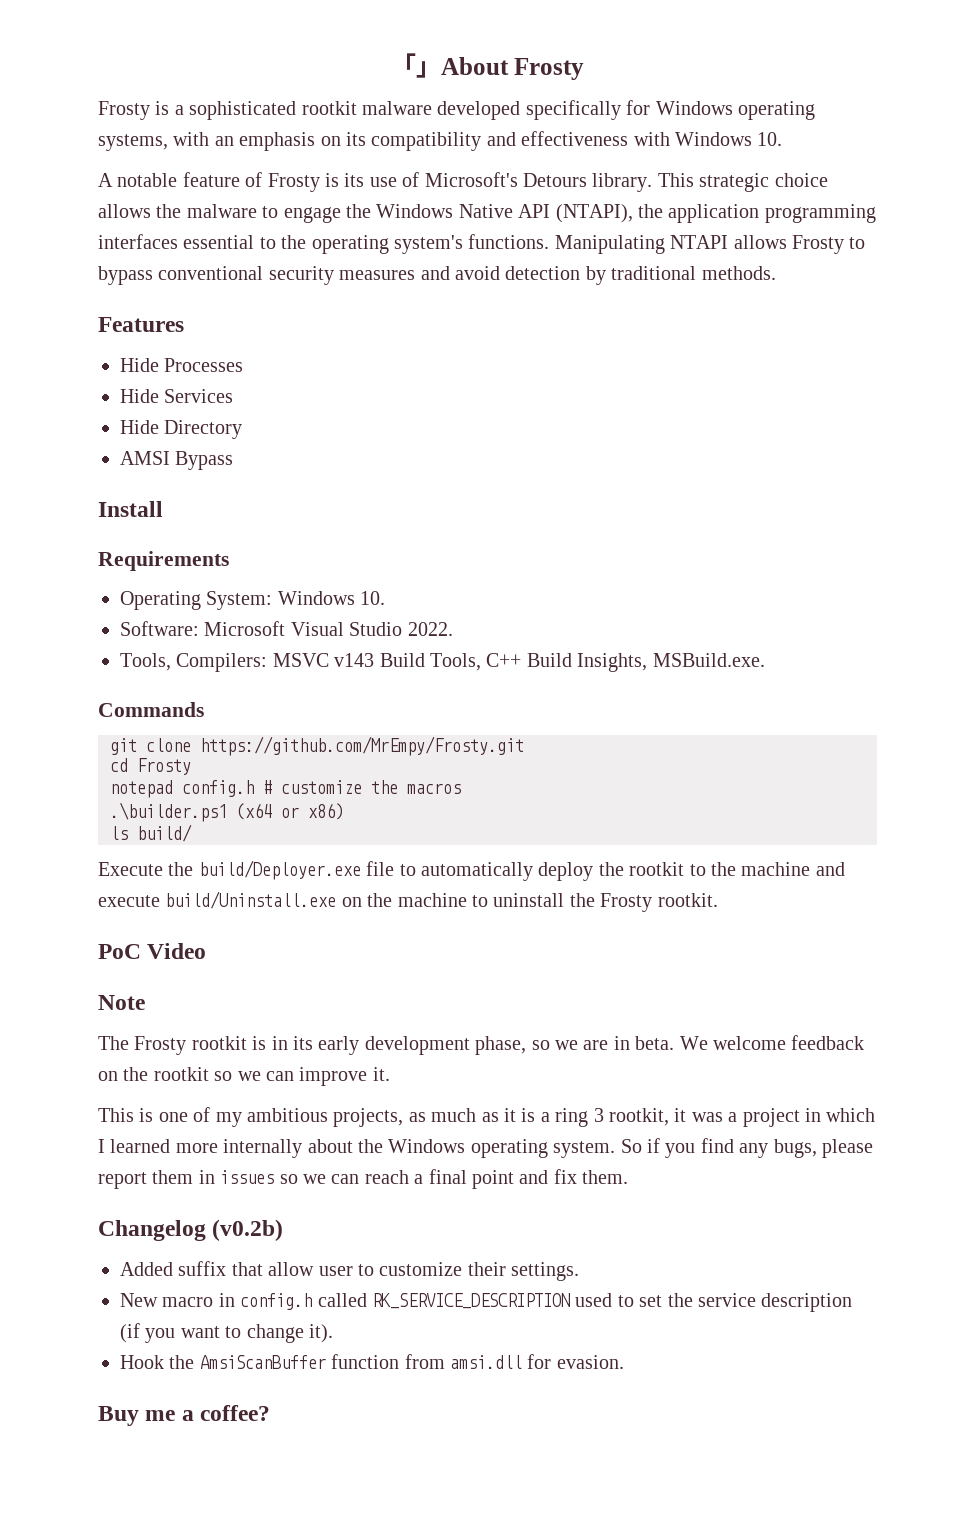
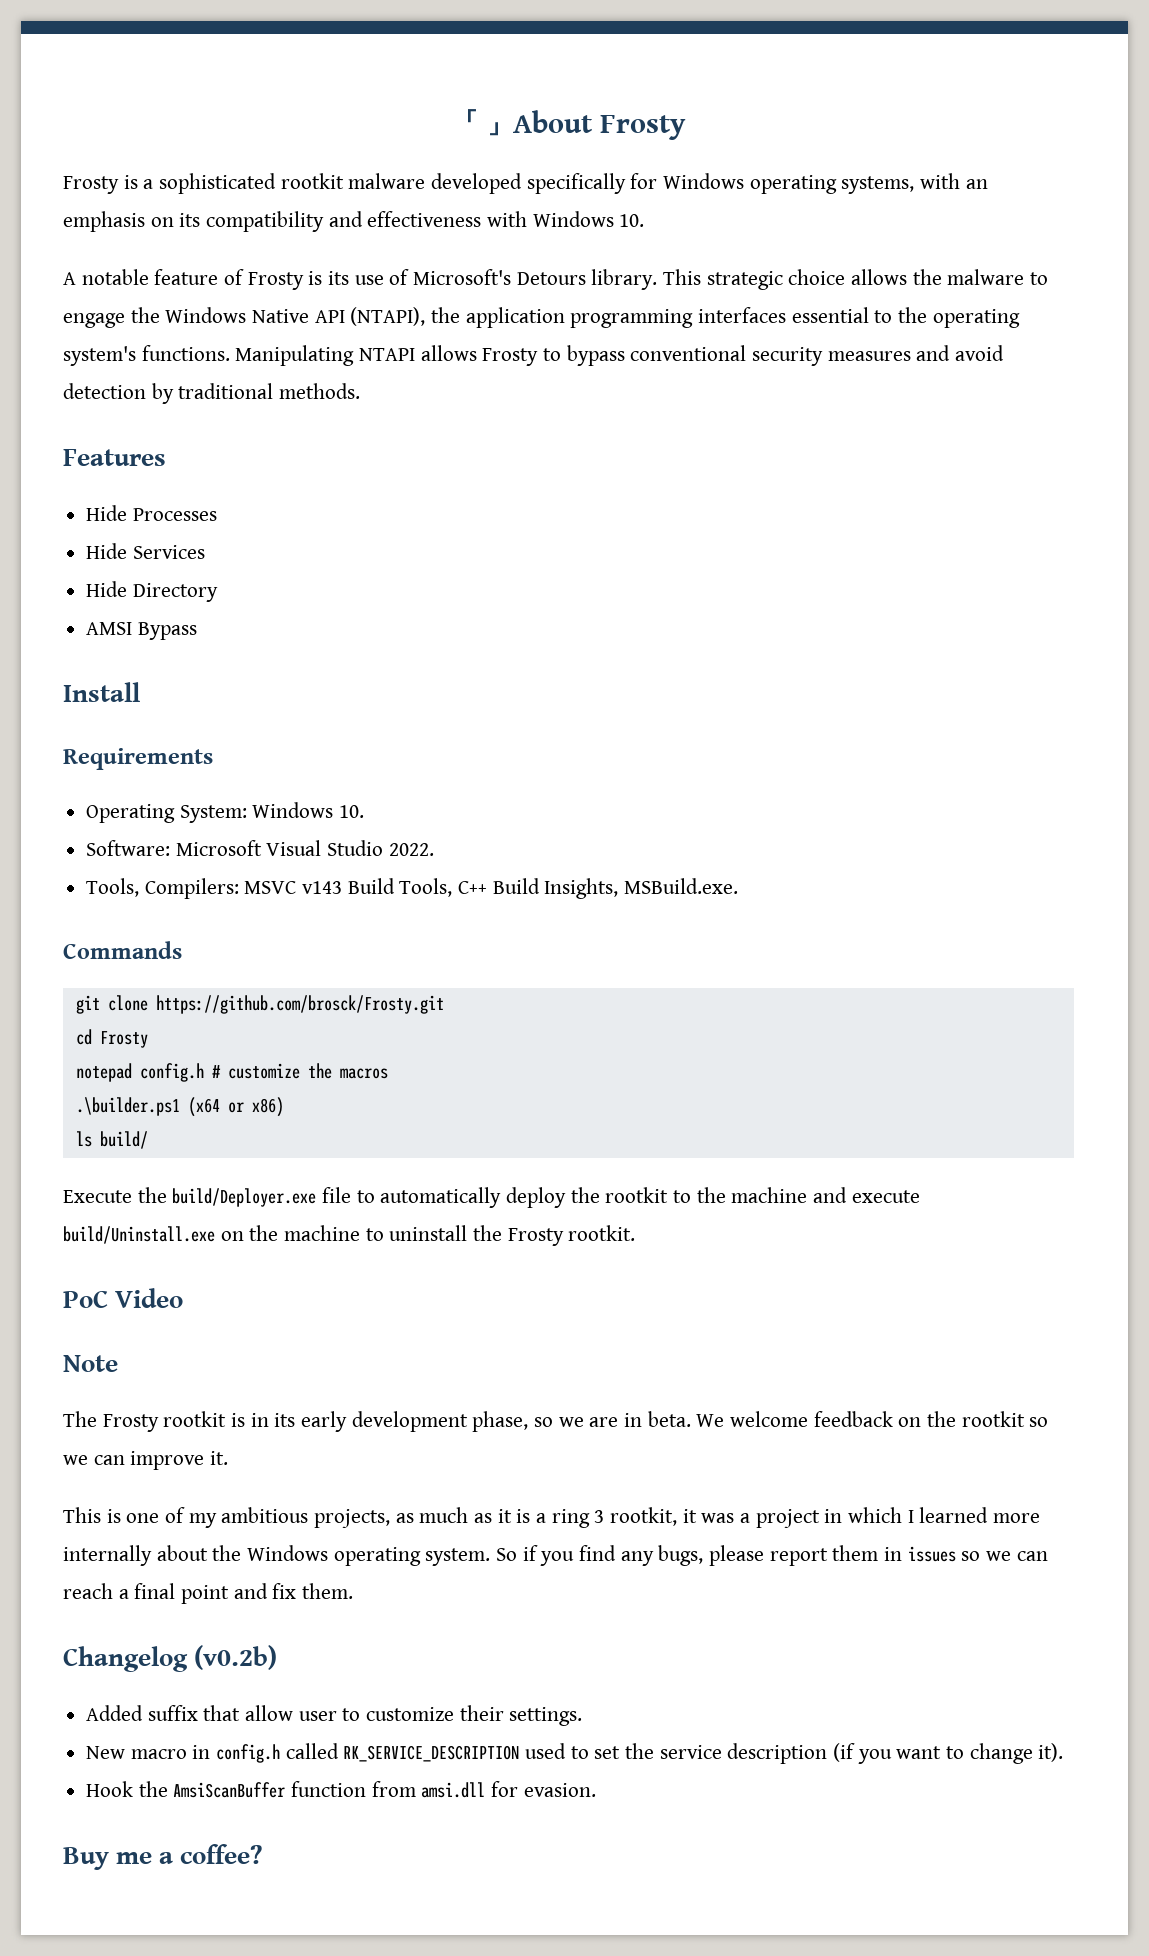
- git clone https://github.com/MrEmpy/Frosty.git
+ git clone https://github.com/brosck/Frosty.git

